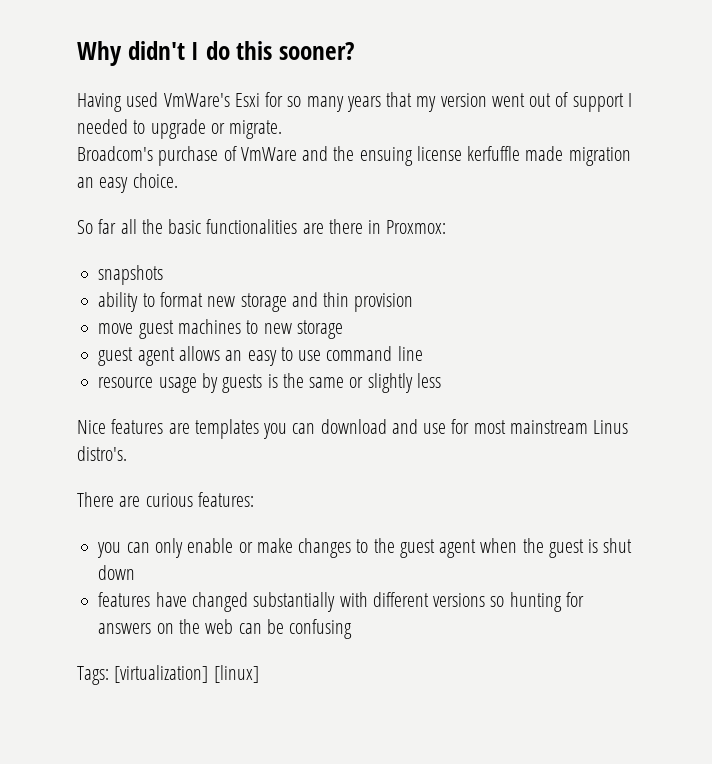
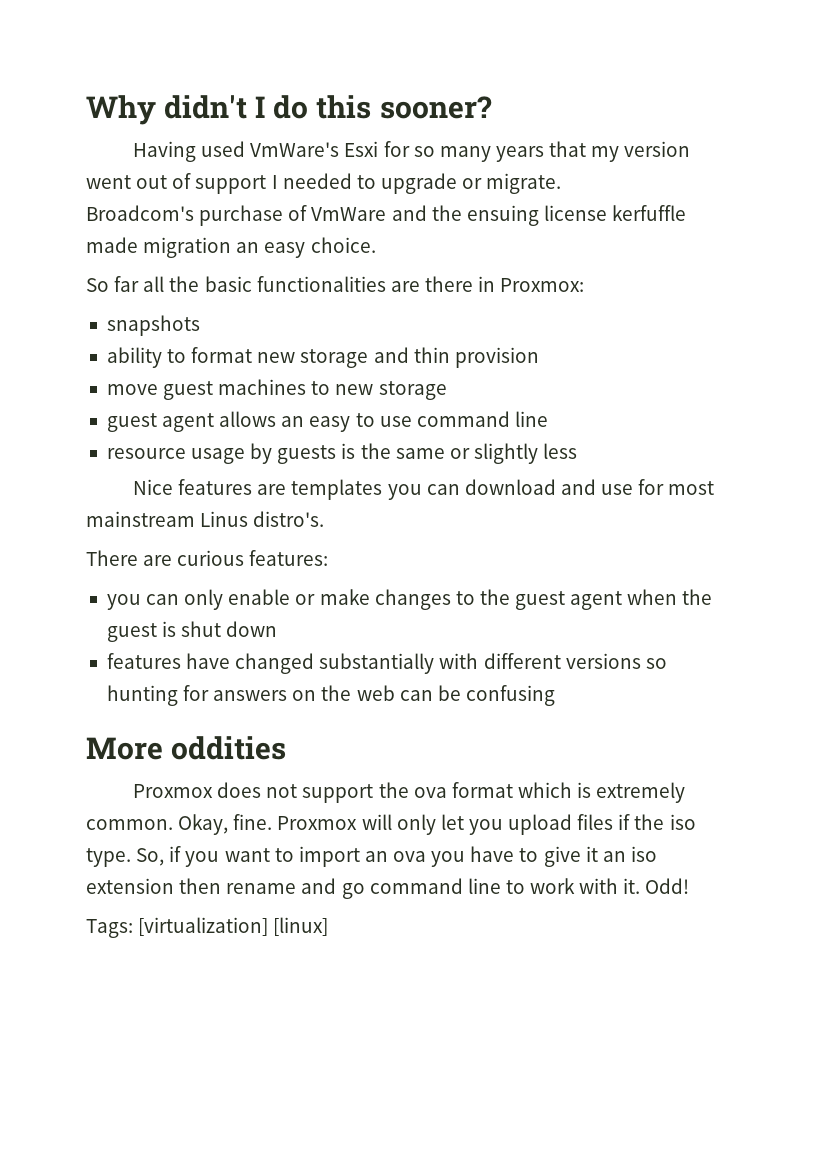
+ More oddities
+ Proxmox does not support the ova format which is extremely common. Okay, fine. Proxmox will only let you upload files if the iso type. So, if you want to import an ova you have to give it an iso extension then rename and go command line to work with it. Odd!

